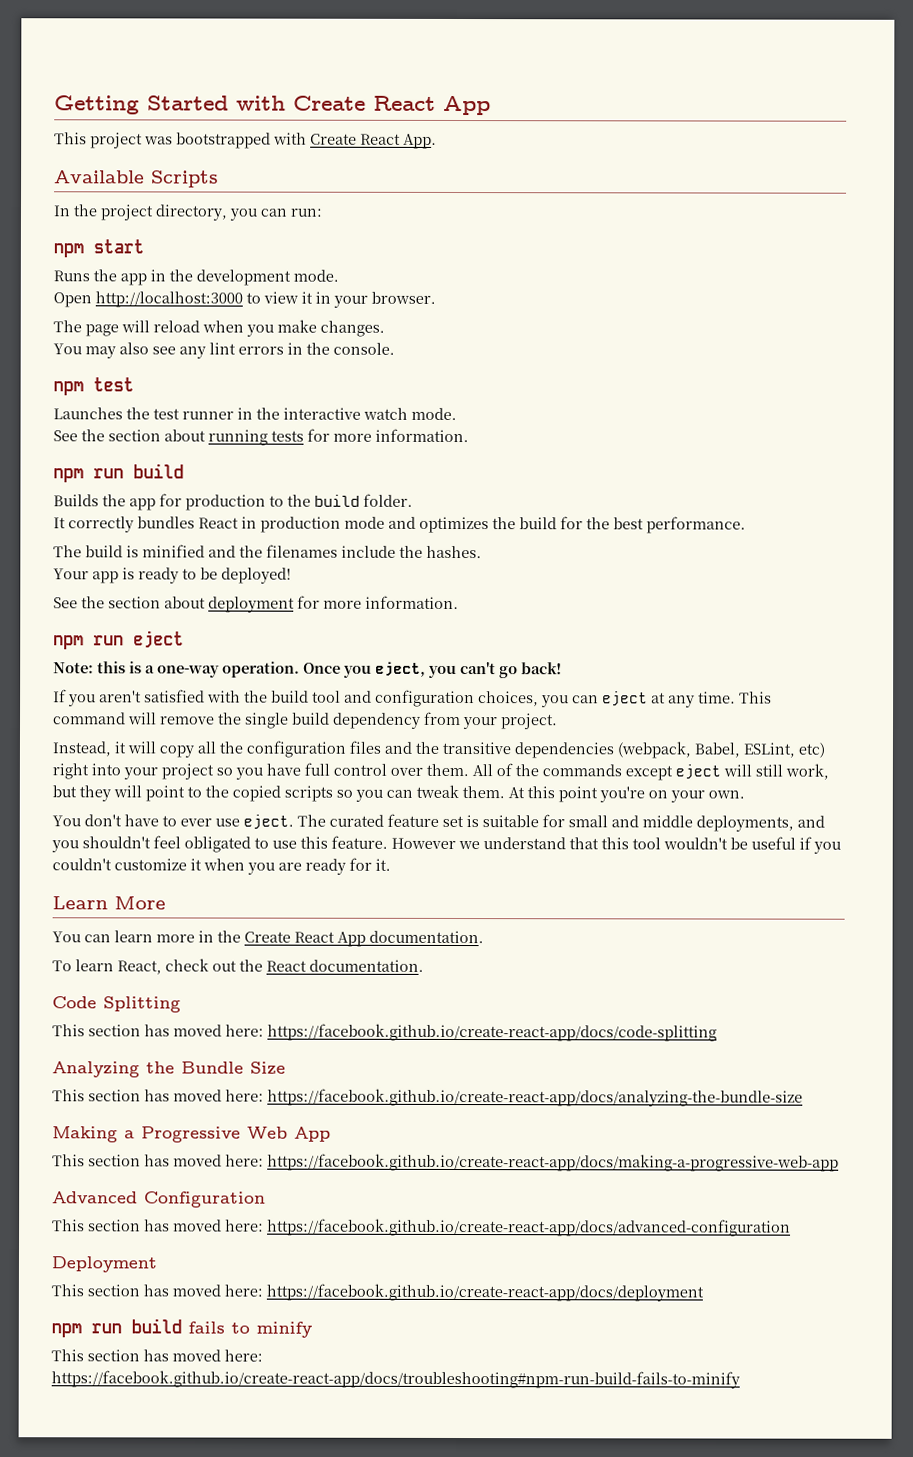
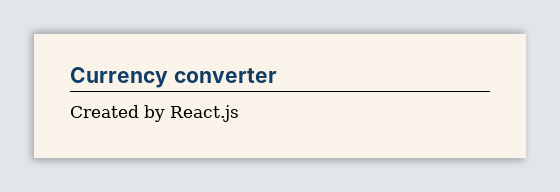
- Getting Started with Create React App
- This project was bootstrapped with Create React App.
- Available Scripts
- In the project directory, you can run:
- npm start
- Runs the app in the development mode.
- Open http://localhost:3000 to view it in your browser.
- The page will reload when you make changes.
- You may also see any lint errors in the console.
- npm test
- Launches the test runner in the interactive watch mode.
- See the section about running tests for more information.
- npm run build
- Builds the app for production to the build folder.
- It correctly bundles React in production mode and optimizes the build for the best performance.
- The build is minified and the filenames include the hashes.
- Your app is ready to be deployed!
- See the section about deployment for more information.
- npm run eject
- Note: this is a one-way operation. Once you eject, you can't go back!
- If you aren't satisfied with the build tool and configuration choices, you can eject at any time. This command will remove the single build dependency from your project.
- Instead, it will copy all the configuration files and the transitive dependencies (webpack, Babel, ESLint, etc) right into your project so you have full control over them. All of the commands except eject will still work, but they will point to the copied scripts so you can tweak them. At this point you're on your own.
- You don't have to ever use eject. The curated feature set is suitable for small and middle deployments, and you shouldn't feel obligated to use this feature. However we understand that this tool wouldn't be useful if you couldn't customize it when you are ready for it.
- Learn More
- You can learn more in the Create React App documentation.
- To learn React, check out the React documentation.
- Code Splitting
- This section has moved here: https://facebook.github.io/create-react-app/docs/code-splitting
- Analyzing the Bundle Size
- This section has moved here: https://facebook.github.io/create-react-app/docs/analyzing-the-bundle-size
- Making a Progressive Web App
- This section has moved here: https://facebook.github.io/create-react-app/docs/making-a-progressive-web-app
- Advanced Configuration
- This section has moved here: https://facebook.github.io/create-react-app/docs/advanced-configuration
- Deployment
- This section has moved here: https://facebook.github.io/create-react-app/docs/deployment
- npm run build fails to minify
- This section has moved here: https://facebook.github.io/create-react-app/docs/troubleshooting#npm-run-build-fails-to-minify
+ Currency converter
+ Created by React.js

